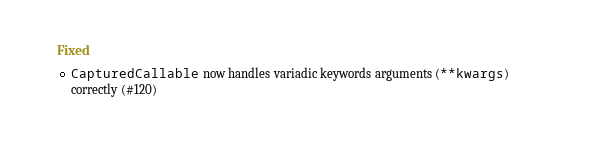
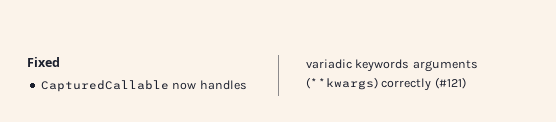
- CapturedCallable now handles variadic keywords arguments (**kwargs) correctly (#120)
+ CapturedCallable now handles variadic keywords arguments (**kwargs) correctly (#121)

